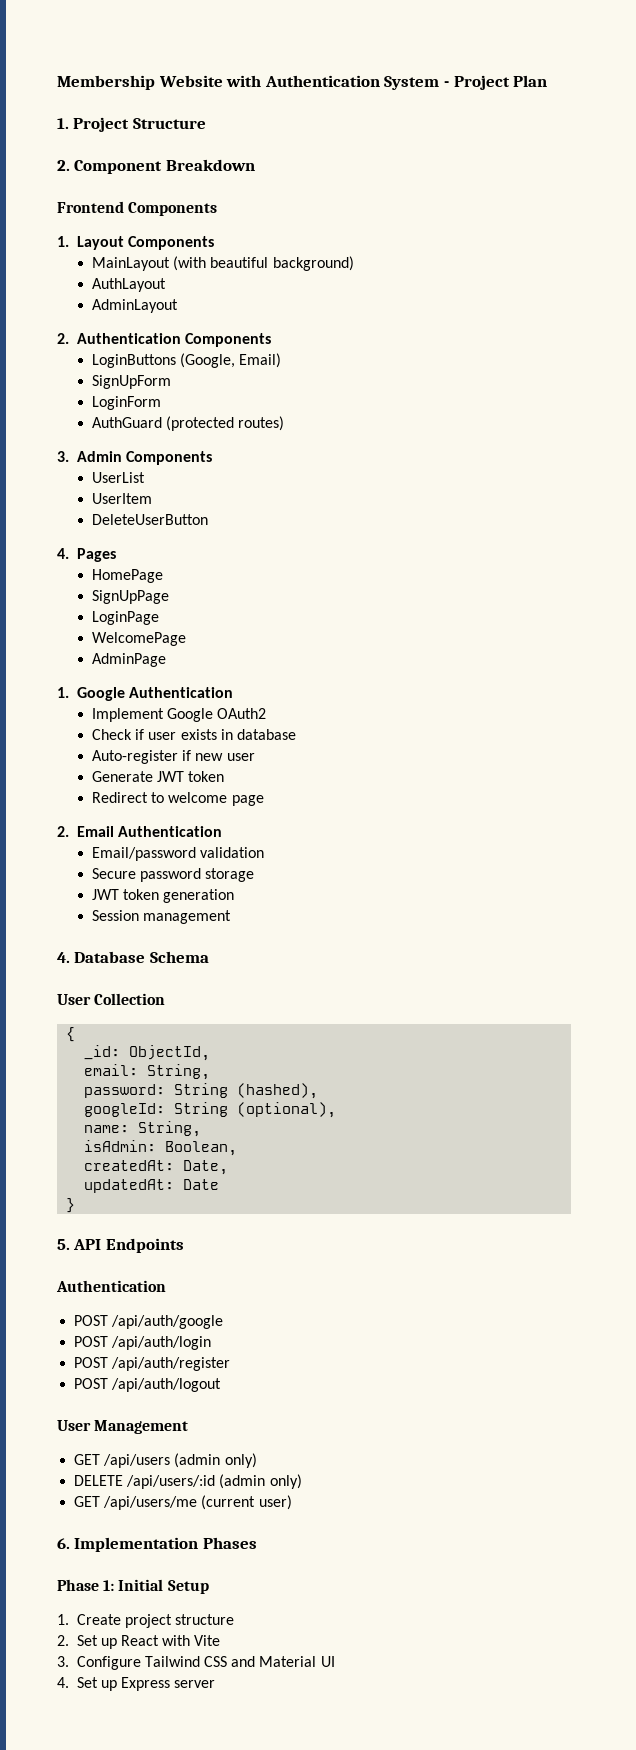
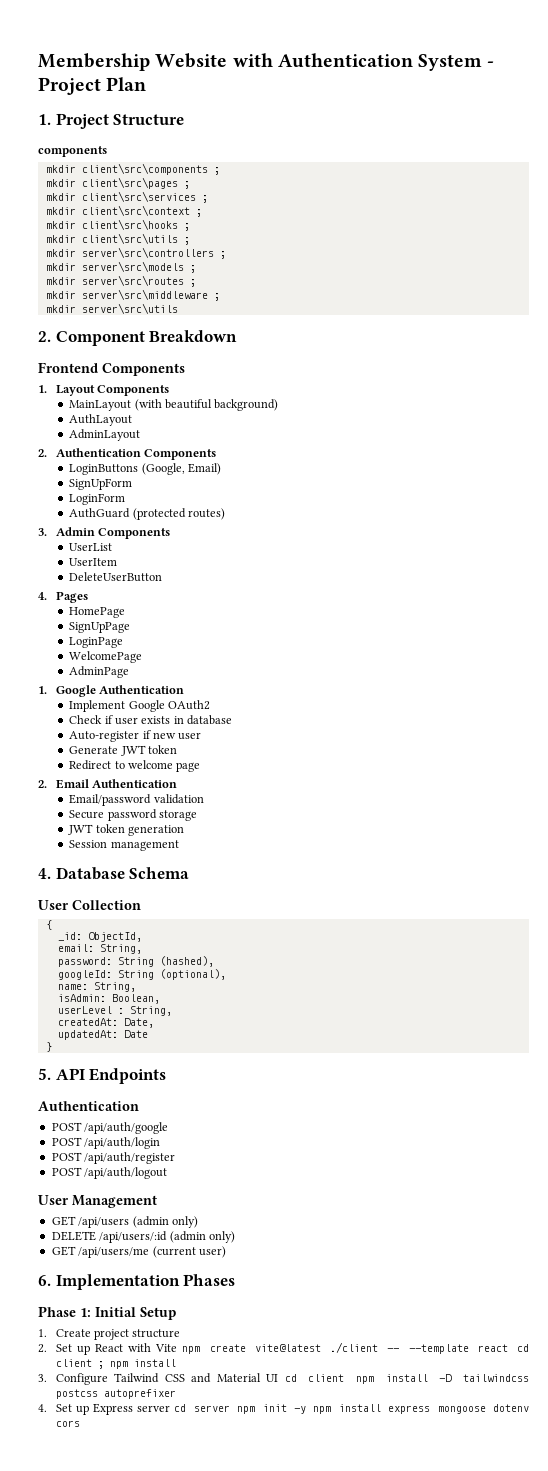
+ components
+ mkdir client\src\components ;
+ mkdir client\src\pages ;
+ mkdir client\src\services ;
+ mkdir client\src\context ;
+ mkdir client\src\hooks ;
+ mkdir client\src\utils ;
+ mkdir server\src\controllers ;
+ mkdir server\src\models ;
+ mkdir server\src\routes ;
+ mkdir server\src\middleware ;
+ mkdir server\src\utils
+ userLevel : String,
- 2. Set up React with Vite
+ 2. Set up React with Vite npm create vite@latest ./client -- --template react cd client ; npm install
- 3. Configure Tailwind CSS and Material UI
+ 3. Configure Tailwind CSS and Material UI cd client npm install -D tailwindcss postcss autoprefixer
- 4. Set up Express server
+ 4. Set up Express server cd server npm init -y npm install express mongoose dotenv cors

